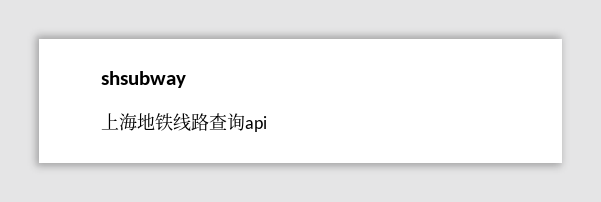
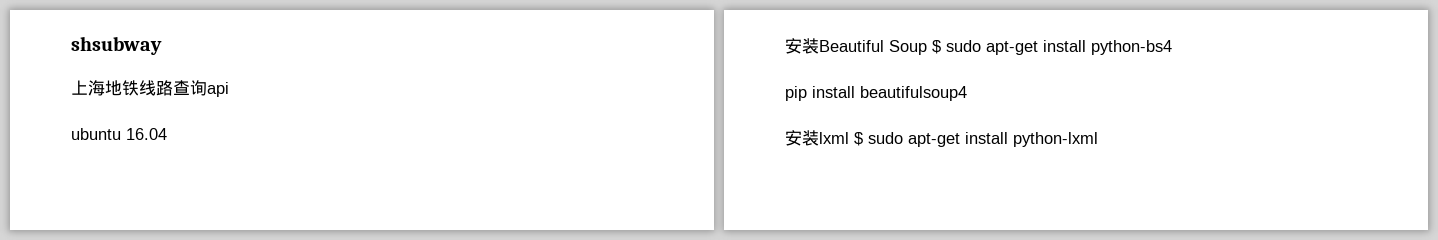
+ ubuntu 16.04
+ 安装Beautiful Soup $ sudo apt-get install python-bs4
+ pip install beautifulsoup4
+ 安装lxml $ sudo apt-get install python-lxml

